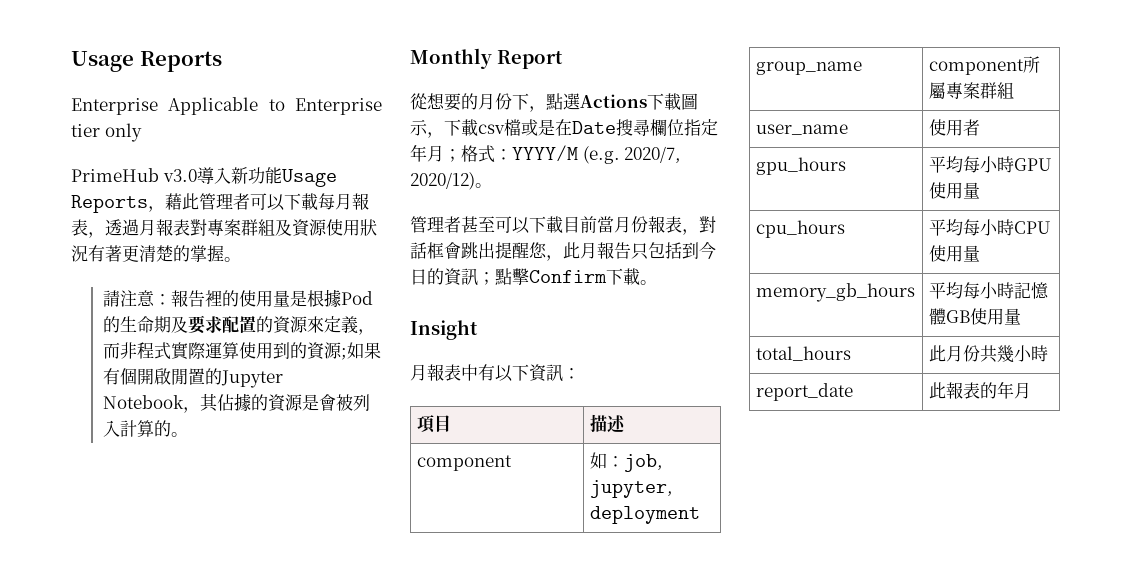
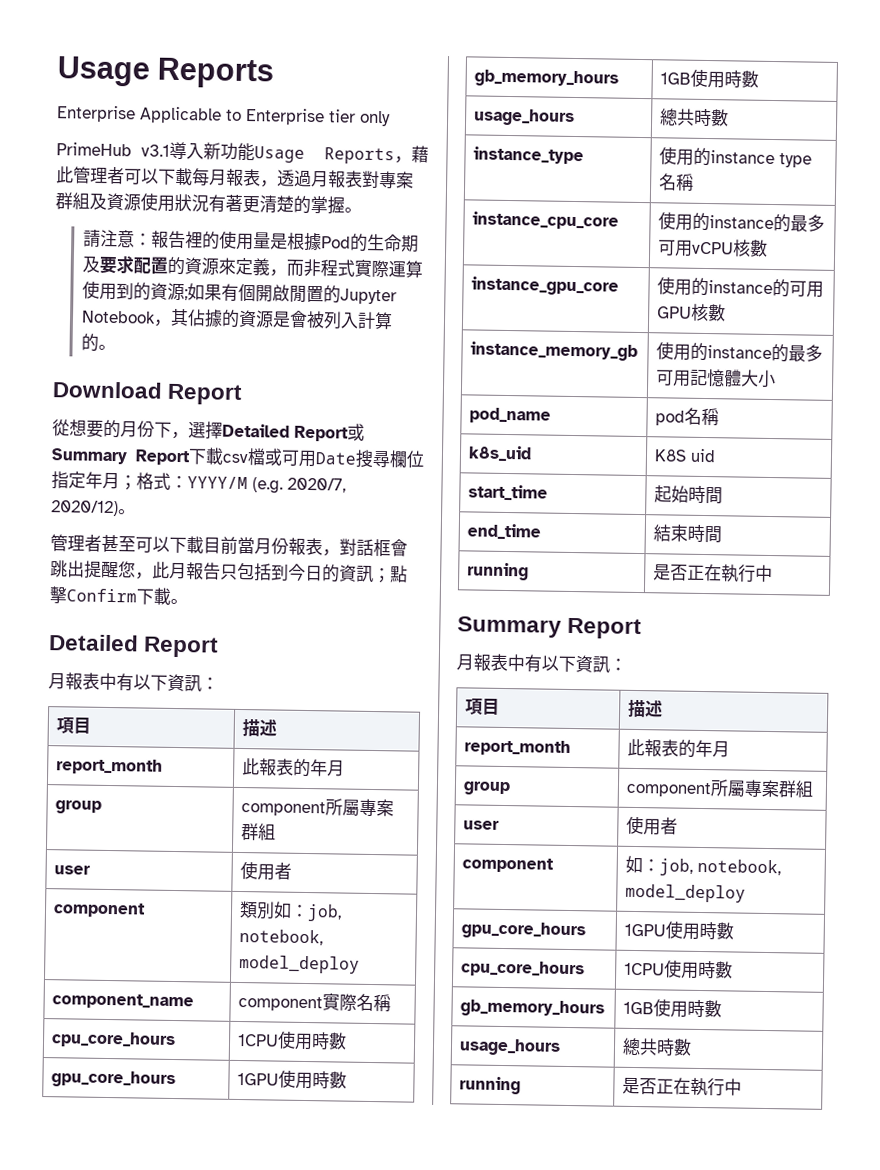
- PrimeHub v3.0導入新功能Usage Reports，藉此管理者可以下載每月報表，透過月報表對專案群組及資源使用狀況有著更清楚的掌握。
+ PrimeHub v3.1導入新功能Usage Reports，藉此管理者可以下載每月報表，透過月報表對專案群組及資源使用狀況有著更清楚的掌握。
- Monthly Report
+ Download Report
- 從想要的月份下，點選Actions下載圖示，下載csv檔或是在Date搜尋欄位指定年月；格式：YYYY/M (e.g. 2020/7, 2020/12)。
+ 從想要的月份下，選擇Detailed Report或Summary Report下載csv檔或可用Date搜尋欄位指定年月；格式：YYYY/M (e.g. 2020/7, 2020/12)。
  管理者甚至可以下載目前當月份報表，對話框會跳出提醒您，此月報告只包括到今日的資訊；點擊Confirm下載。
- Insight
+ Detailed Report
  月報表中有以下資訊：
  項目 | 描述
- component | 如：job, jupyter, deployment
- group_name | component所屬專案群組
- user_name | 使用者
- gpu_hours | 平均每小時GPU使用量
- cpu_hours | 平均每小時CPU使用量
- memory_gb_hours | 平均每小時記憶體GB使用量
- total_hours | 此月份共幾小時
- report_date | 此報表的年月
+ report_month | 此報表的年月
+ group | component所屬專案群組
+ user | 使用者
+ component | 類別如：job, notebook, model_deploy
+ component_name | component實際名稱
+ cpu_core_hours | 1CPU使用時數
+ gpu_core_hours | 1GPU使用時數
+ gb_memory_hours | 1GB使用時數
+ usage_hours | 總共時數
+ instance_type | 使用的instance type名稱
+ instance_cpu_core | 使用的instance的最多可用vCPU核數
+ instance_gpu_core | 使用的instance的可用GPU核數
+ instance_memory_gb | 使用的instance的最多可用記憶體大小
+ pod_name | pod名稱
+ k8s_uid | K8S uid
+ start_time | 起始時間
+ end_time | 結束時間
+ running | 是否正在執行中
+ Summary Report
+ 月報表中有以下資訊：
+ 項目 | 描述
+ report_month | 此報表的年月
+ group | component所屬專案群組
+ user | 使用者
+ component | 如：job, notebook, model_deploy
+ gpu_core_hours | 1GPU使用時數
+ cpu_core_hours | 1CPU使用時數
+ gb_memory_hours | 1GB使用時數
+ usage_hours | 總共時數
+ running | 是否正在執行中

